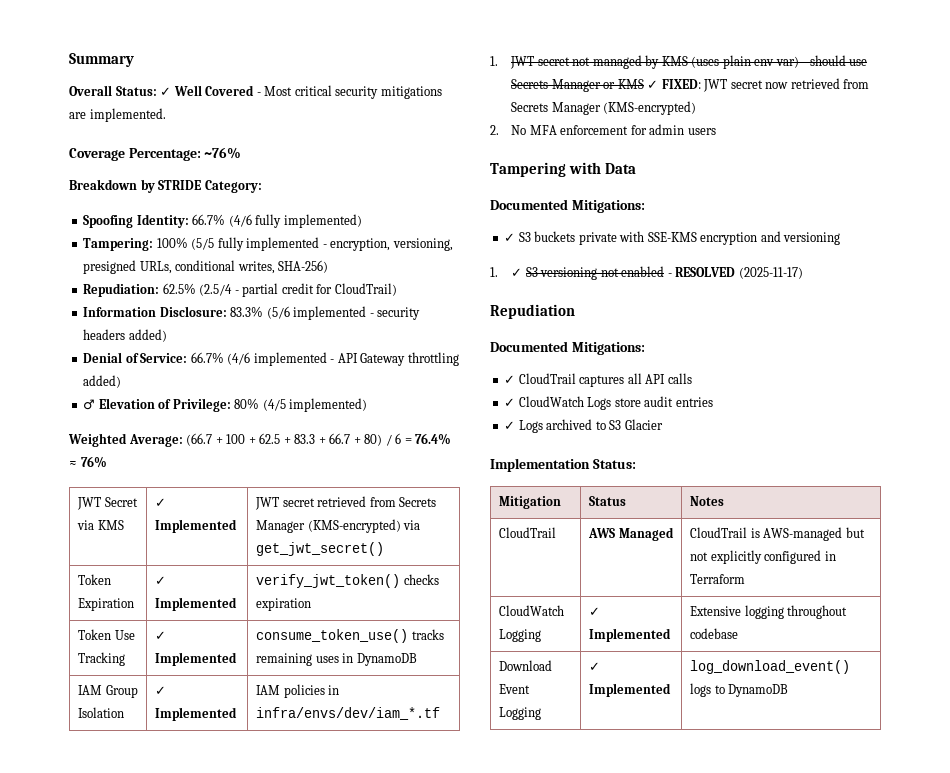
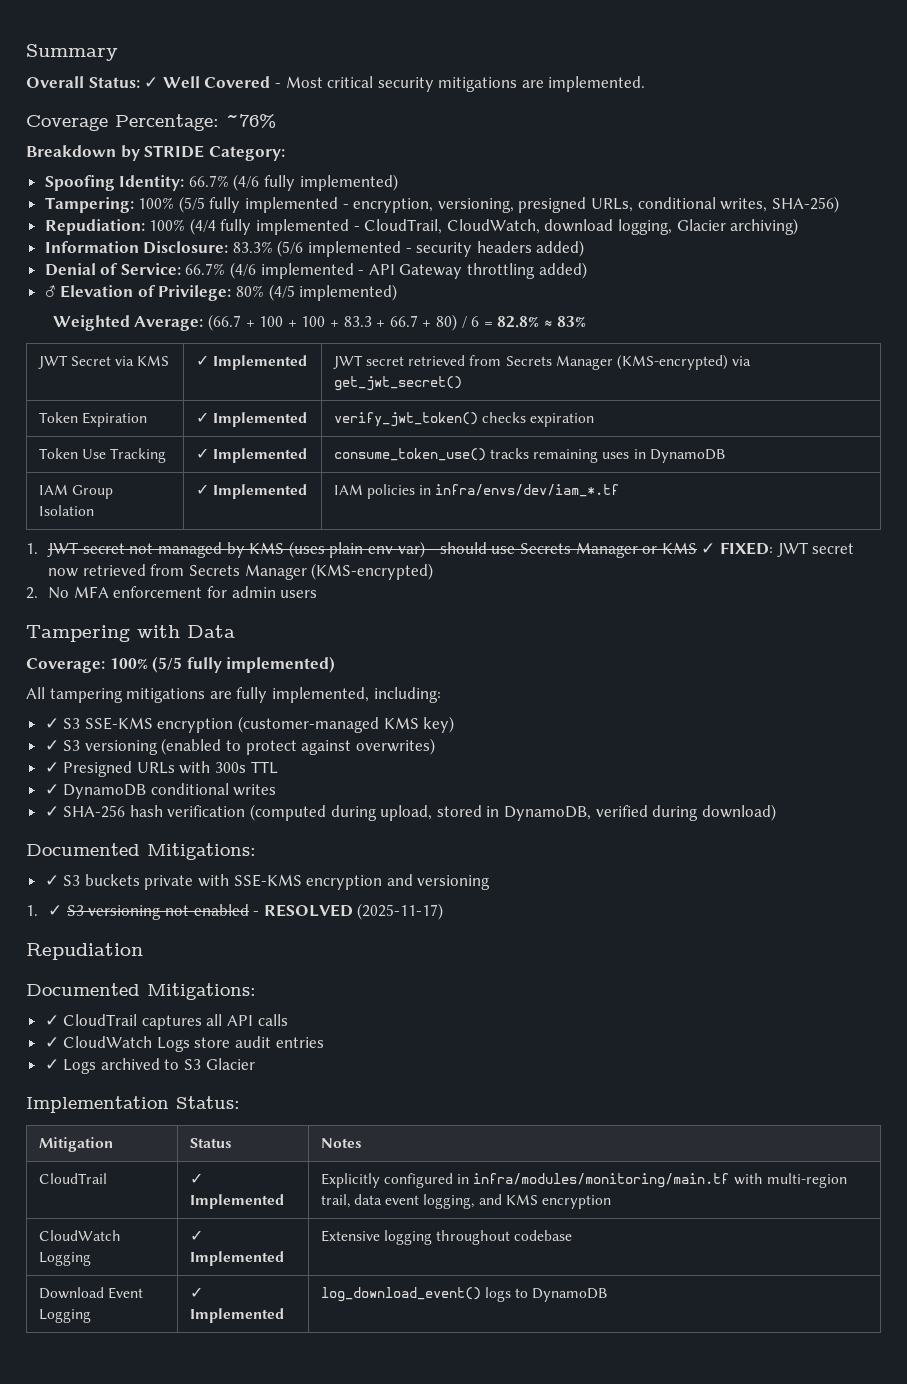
- Repudiation: 62.5% (2.5/4 - partial credit for CloudTrail)
+ Repudiation: 100% (4/4 fully implemented - CloudTrail, CloudWatch, download logging, Glacier archiving)
- Weighted Average: (66.7 + 100 + 62.5 + 83.3 + 66.7 + 80) / 6 = 76.4% ≈ 76%
+ Weighted Average: (66.7 + 100 + 100 + 83.3 + 66.7 + 80) / 6 = 82.8% ≈ 83%
+ Coverage: 100% (5/5 fully implemented)
+ All tampering mitigations are fully implemented, including:
+ ✓ S3 SSE-KMS encryption (customer-managed KMS key)
+ ✓ S3 versioning (enabled to protect against overwrites)
+ ✓ Presigned URLs with 300s TTL
+ ✓ DynamoDB conditional writes
+ ✓ SHA-256 hash verification (computed during upload, stored in DynamoDB, verified during download)
- CloudTrail | AWS Managed | CloudTrail is AWS-managed but not explicitly configured in Terraform
+ CloudTrail | ✓ Implemented | Explicitly configured in infra/modules/monitoring/main.tf with multi-region trail, data event logging, and KMS encryption

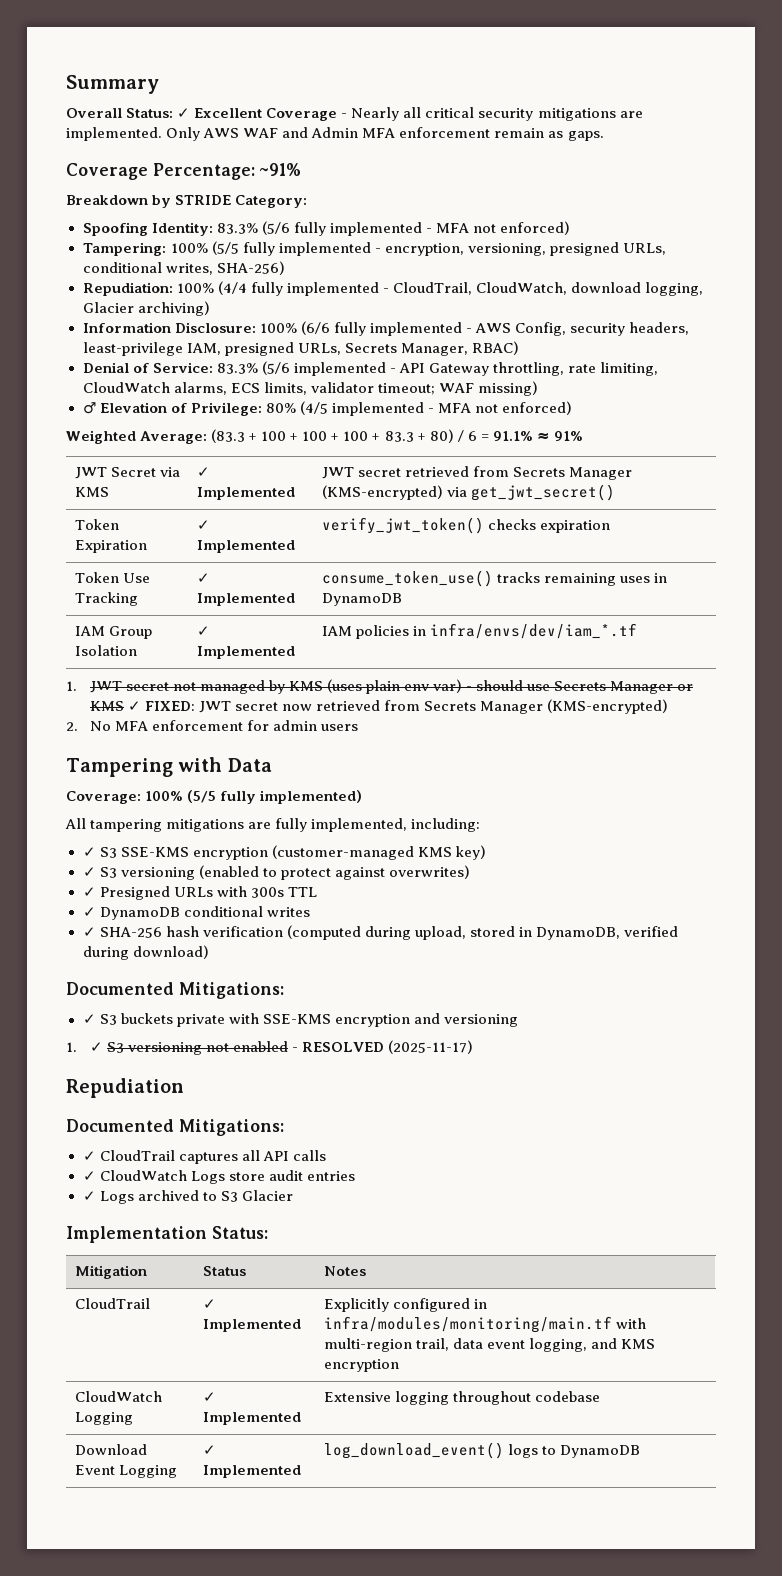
- Overall Status: ✓ Well Covered - Most critical security mitigations are implemented.
+ Overall Status: ✓ Excellent Coverage - Nearly all critical security mitigations are implemented. Only AWS WAF and Admin MFA enforcement remain as gaps.
- Coverage Percentage: ~76%
+ Coverage Percentage: ~91%
- Spoofing Identity: 66.7% (4/6 fully implemented)
+ Spoofing Identity: 83.3% (5/6 fully implemented - MFA not enforced)
- Information Disclosure: 83.3% (5/6 implemented - security headers added)
- Denial of Service: 66.7% (4/6 implemented - API Gateway throttling added)
+ Information Disclosure: 100% (6/6 fully implemented - AWS Config, security headers, least-privilege IAM, presigned URLs, Secrets Manager, RBAC)
+ Denial of Service: 83.3% (5/6 implemented - API Gateway throttling, rate limiting, CloudWatch alarms, ECS limits, validator timeout; WAF missing)
- ♂ Elevation of Privilege: 80% (4/5 implemented)
+ ♂ Elevation of Privilege: 80% (4/5 implemented - MFA not enforced)
- Weighted Average: (66.7 + 100 + 100 + 83.3 + 66.7 + 80) / 6 = 82.8% ≈ 83%
+ Weighted Average: (83.3 + 100 + 100 + 100 + 83.3 + 80) / 6 = 91.1% ≈ 91%

